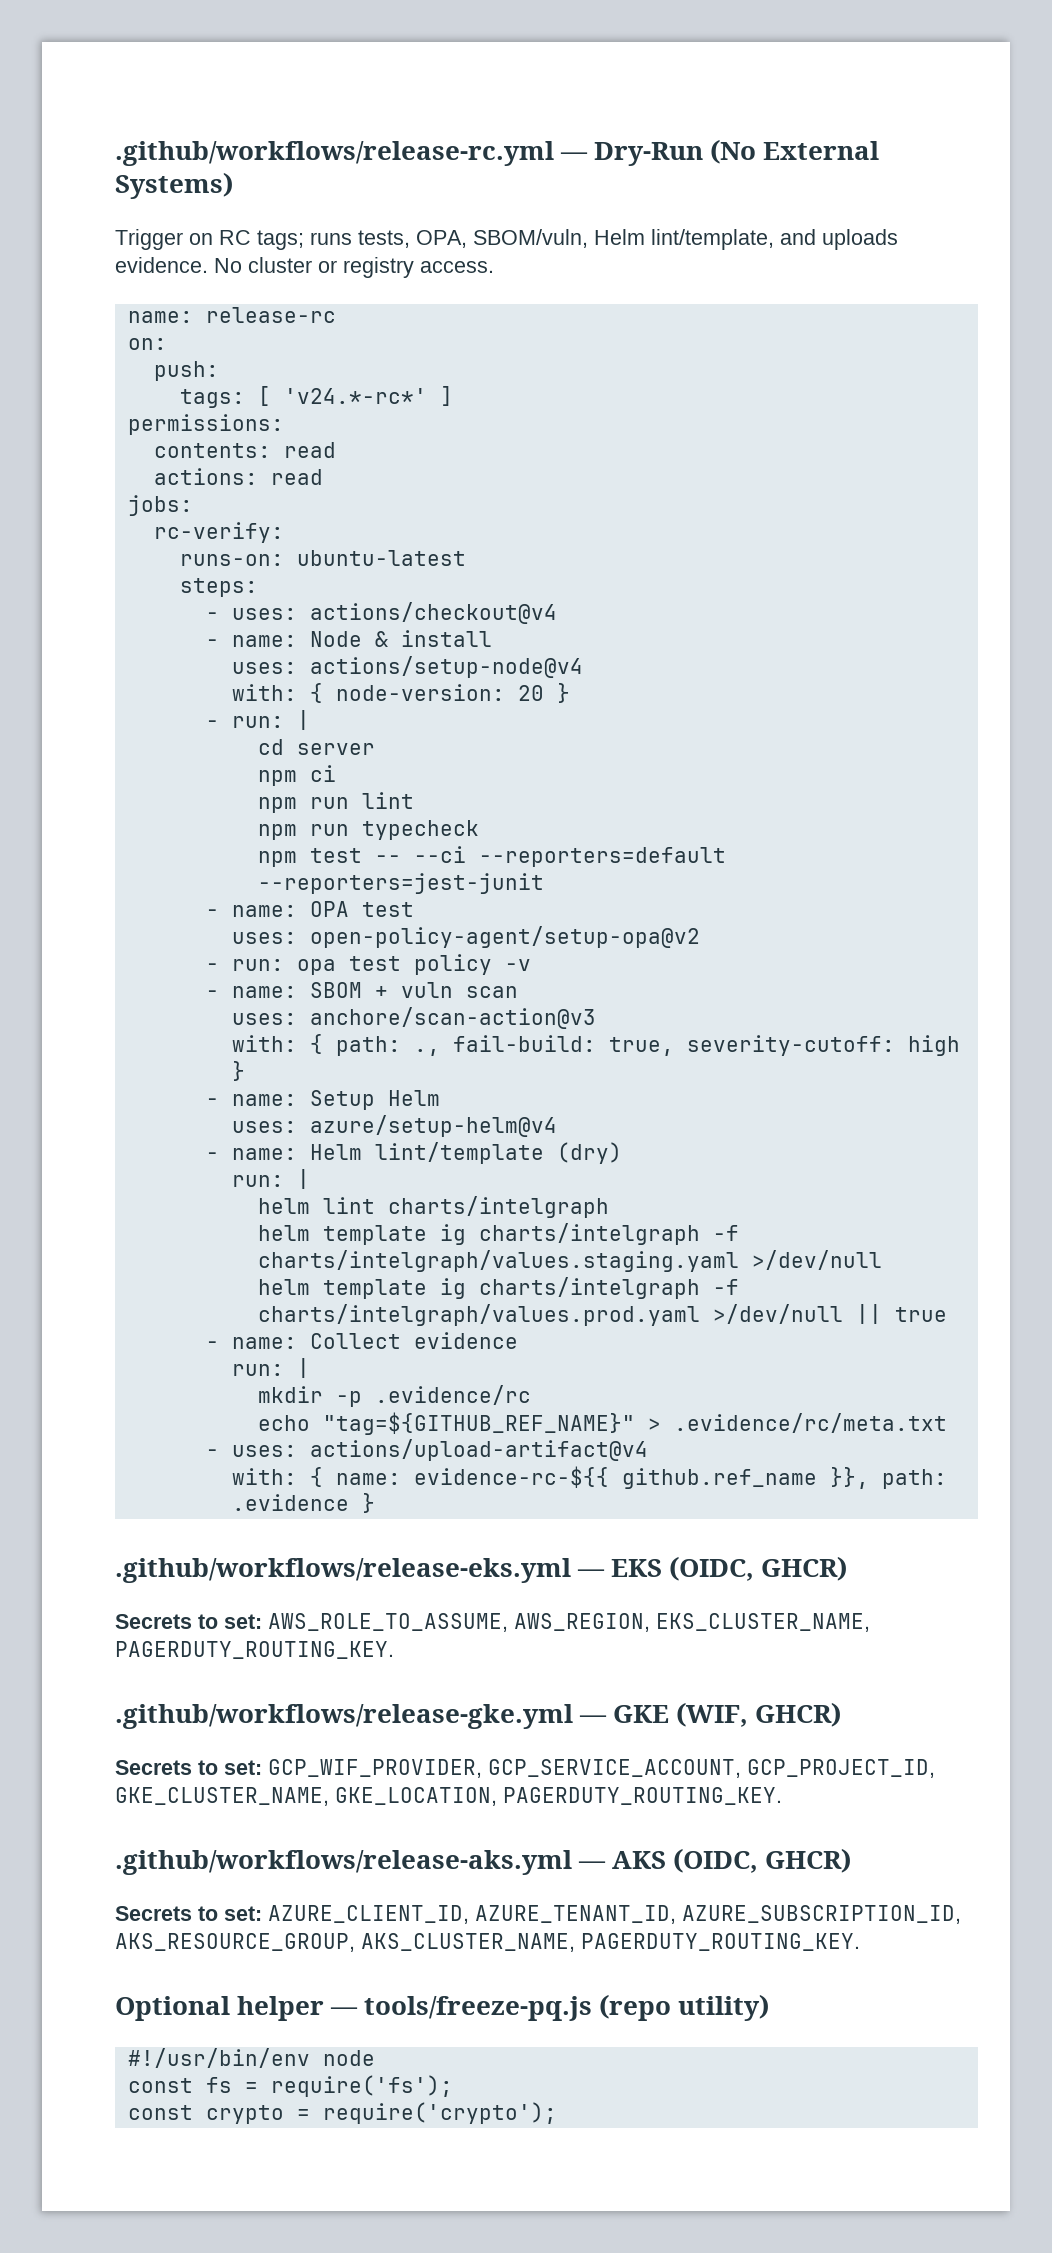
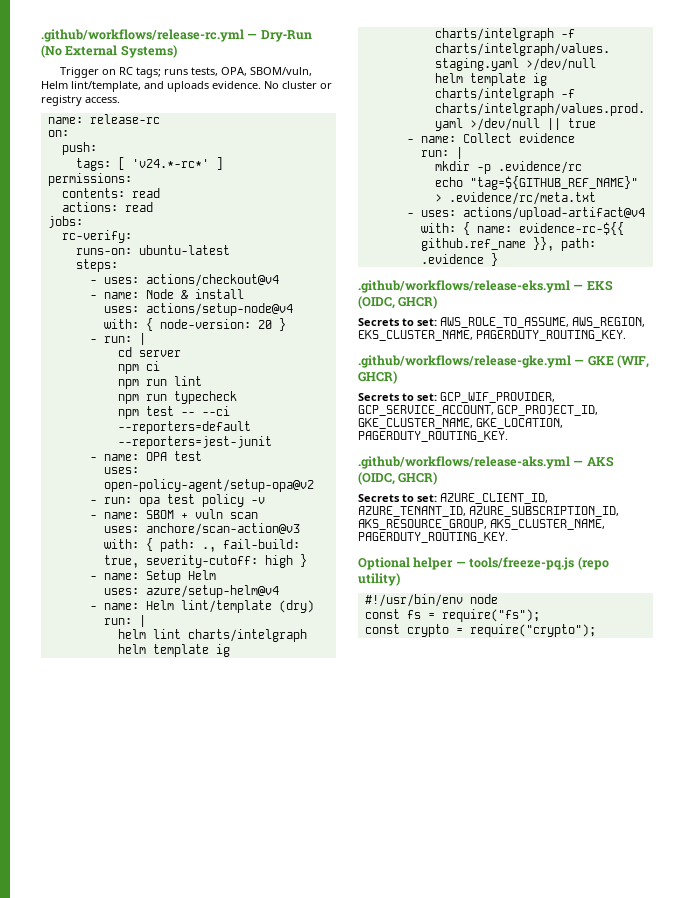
- const fs = require('fs');
+ const fs = require("fs");
- const crypto = require('crypto');
+ const crypto = require("crypto");

